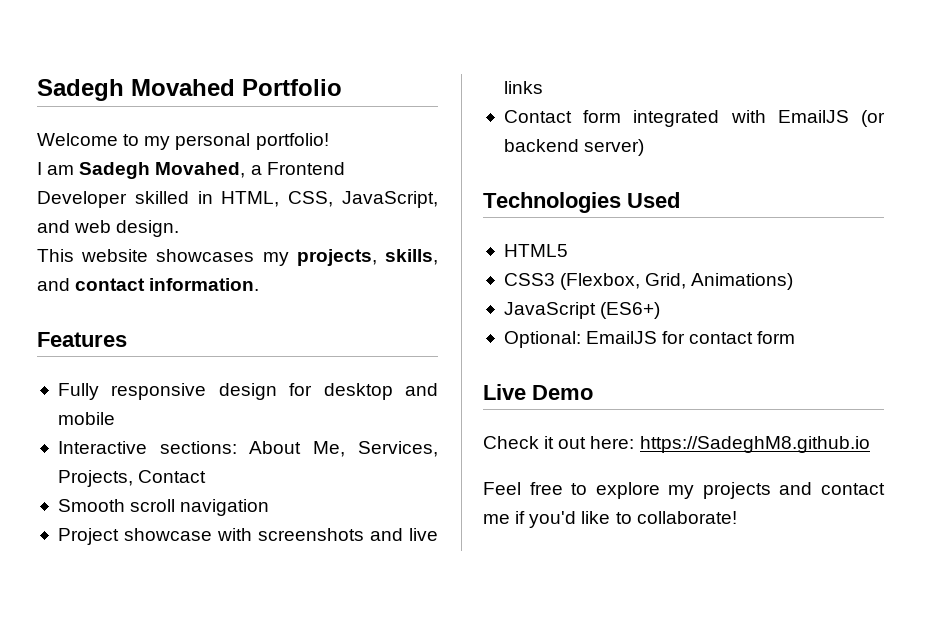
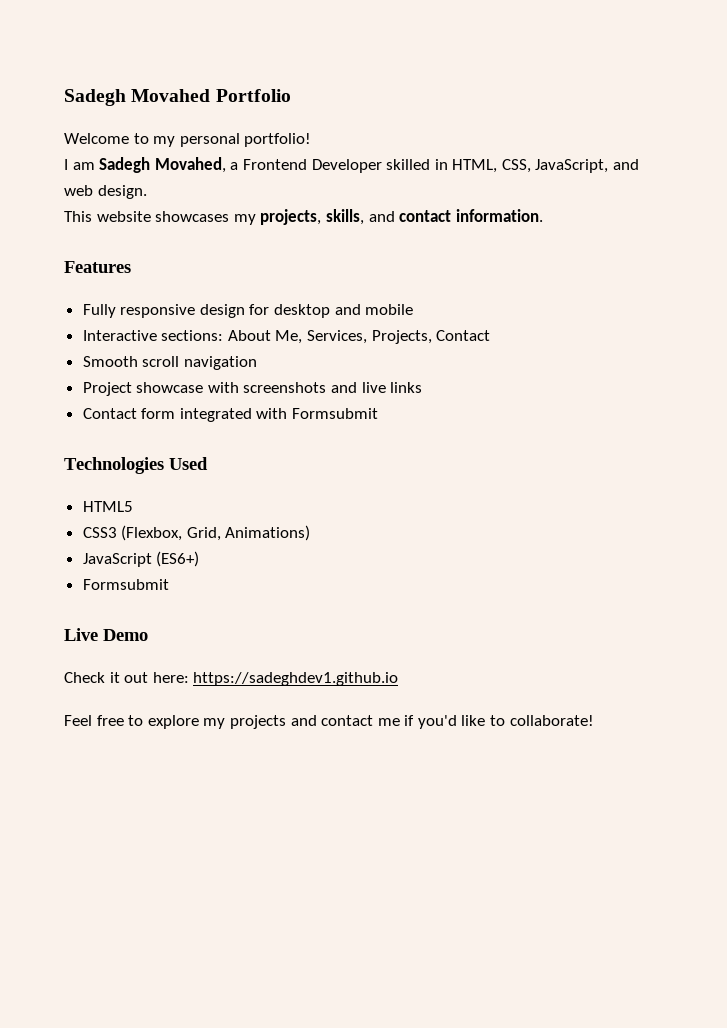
- Contact form integrated with EmailJS (or backend server)
+ Contact form integrated with Formsubmit
  JavaScript (ES6+)
- Optional: EmailJS for contact form
+ Formsubmit
- Check it out here: https://SadeghM8.github.io
+ Check it out here: https://sadeghdev1.github.io

